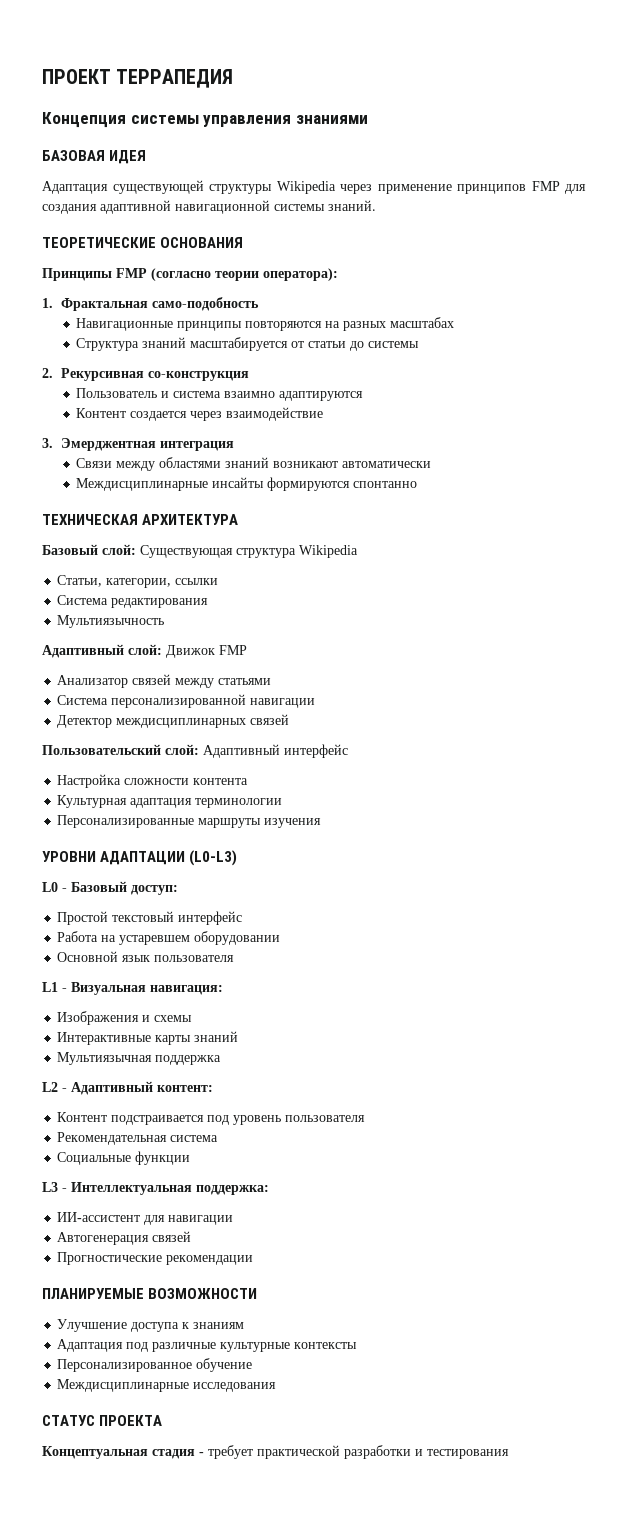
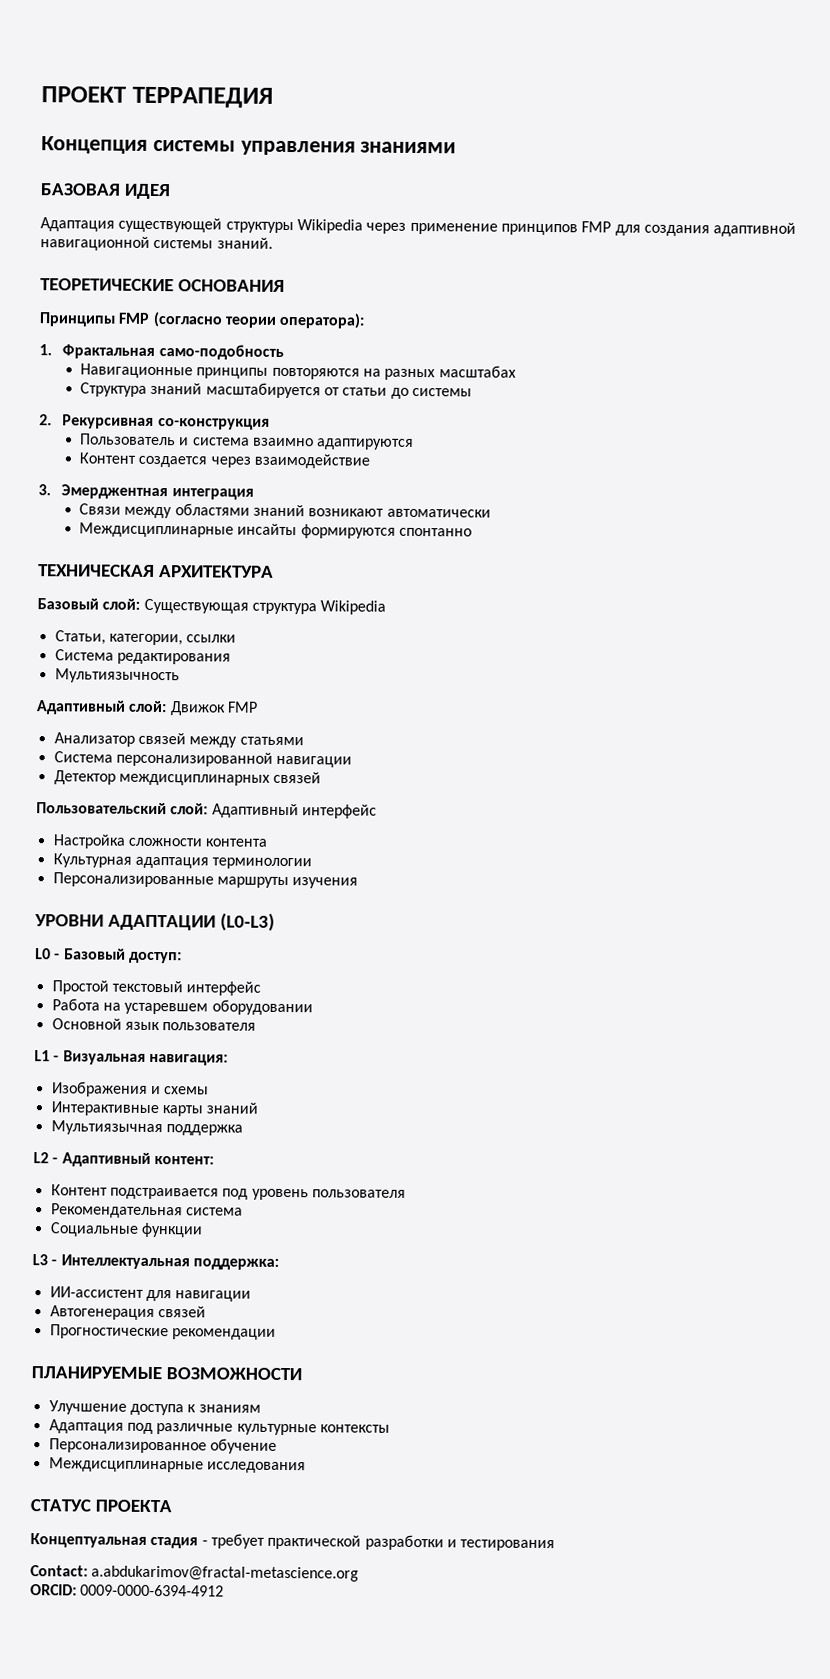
+ Contact: a.abdukarimov@fractal-metascience.org
+ ORCID: 0009-0000-6394-4912

